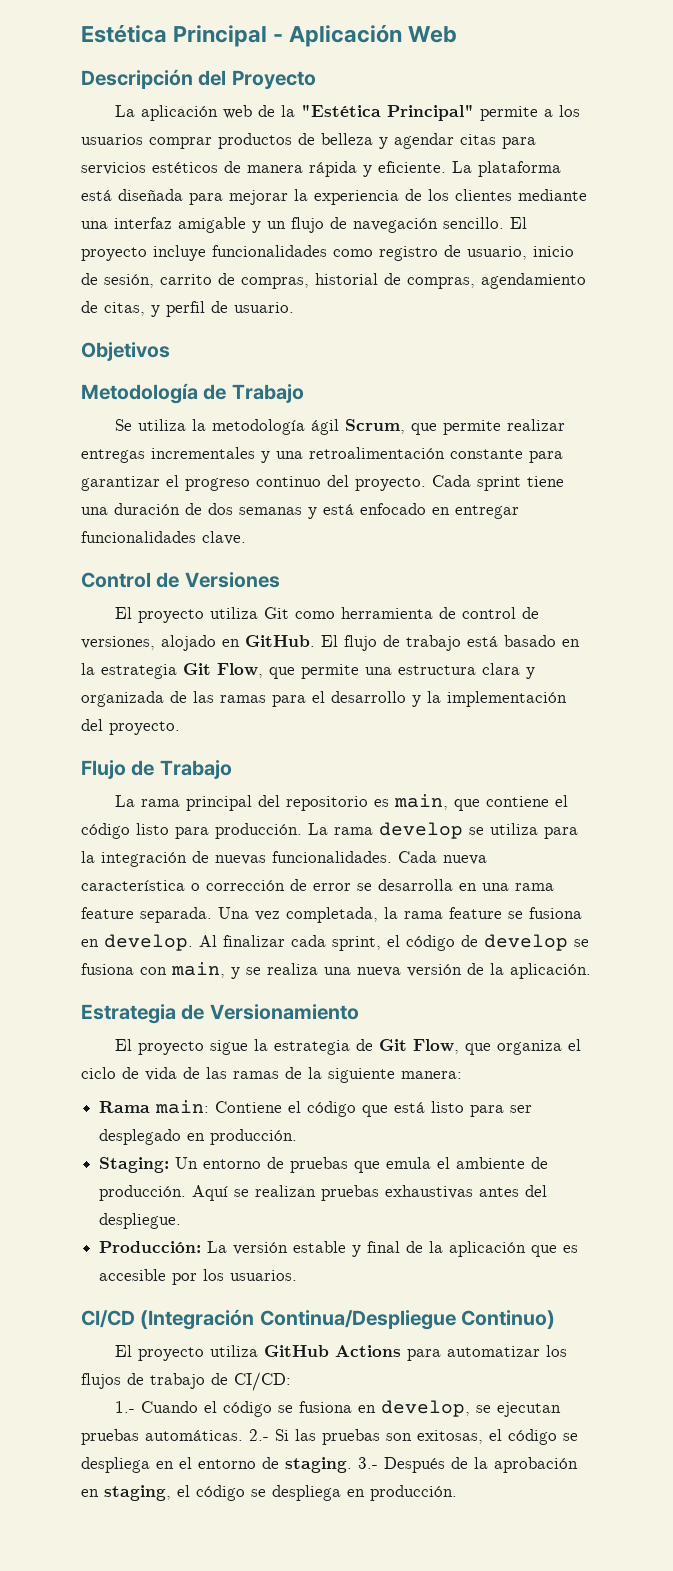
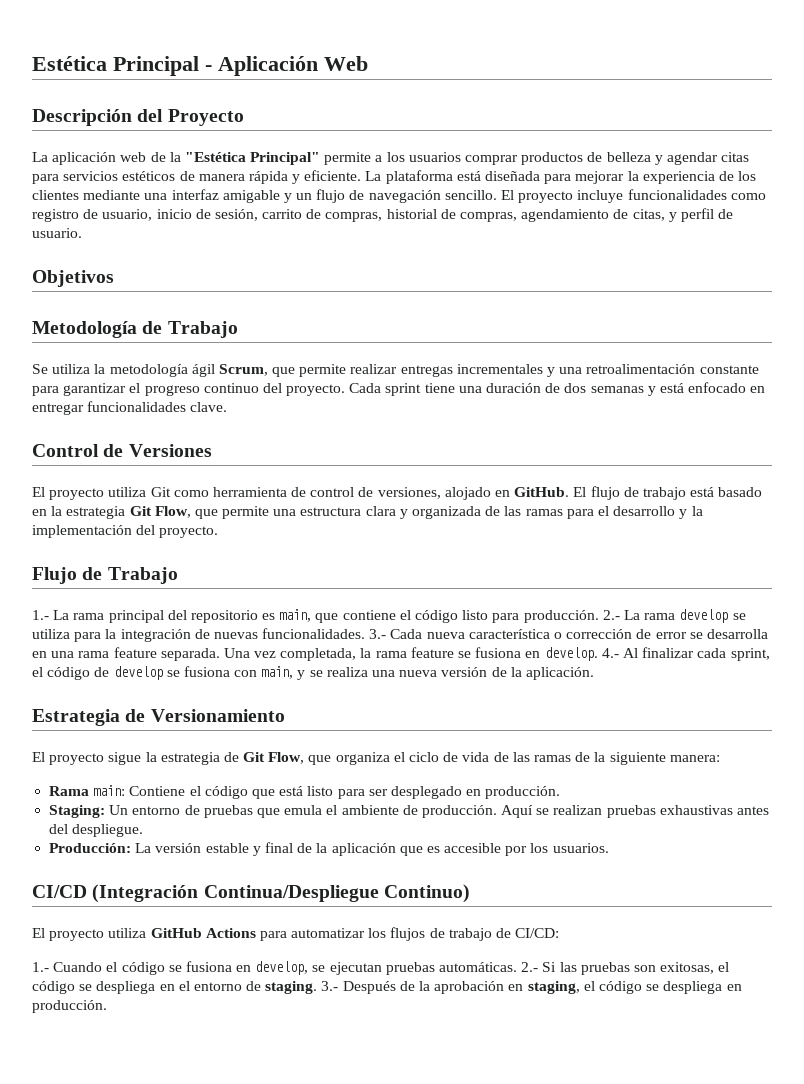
- La rama principal del repositorio es main, que contiene el código listo para producción.
+ 1.- La rama principal del repositorio es main, que contiene el código listo para producción.
- La rama develop se utiliza para la integración de nuevas funcionalidades.
+ 2.- La rama develop se utiliza para la integración de nuevas funcionalidades.
- Cada nueva característica o corrección de error se desarrolla en una rama feature separada.
+ 3.- Cada nueva característica o corrección de error se desarrolla en una rama feature separada.
- Al finalizar cada sprint, el código de develop se fusiona con main, y se realiza una nueva versión de la aplicación.
+ 4.- Al finalizar cada sprint, el código de develop se fusiona con main, y se realiza una nueva versión de la aplicación.

